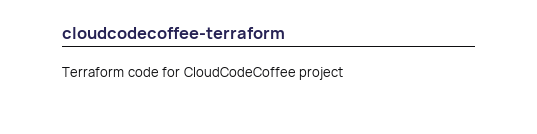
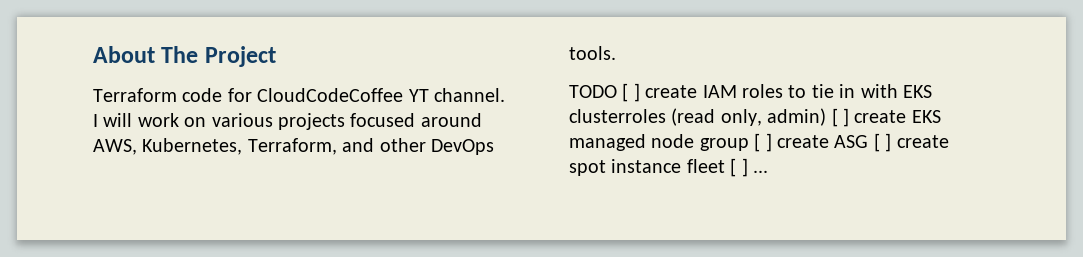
- cloudcodecoffee-terraform
+ About The Project
- Terraform code for CloudCodeCoffee project
+ Terraform code for CloudCodeCoffee YT channel. I will work on various projects focused around AWS, Kubernetes, Terraform, and other DevOps tools.
+ TODO [ ] create IAM roles to tie in with EKS clusterroles (read only, admin) [ ] create EKS managed node group [ ] create ASG [ ] create spot instance fleet [ ] ...

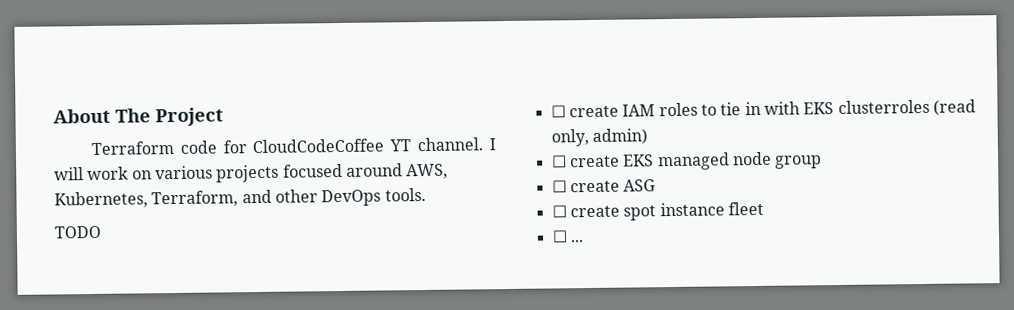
- TODO [ ] create IAM roles to tie in with EKS clusterroles (read only, admin) [ ] create EKS managed node group [ ] create ASG [ ] create spot instance fleet [ ] ...
+ TODO
+ ☐ create IAM roles to tie in with EKS clusterroles (read only, admin)
+ ☐ create EKS managed node group
+ ☐ create ASG
+ ☐ create spot instance fleet
+ ☐ ...

